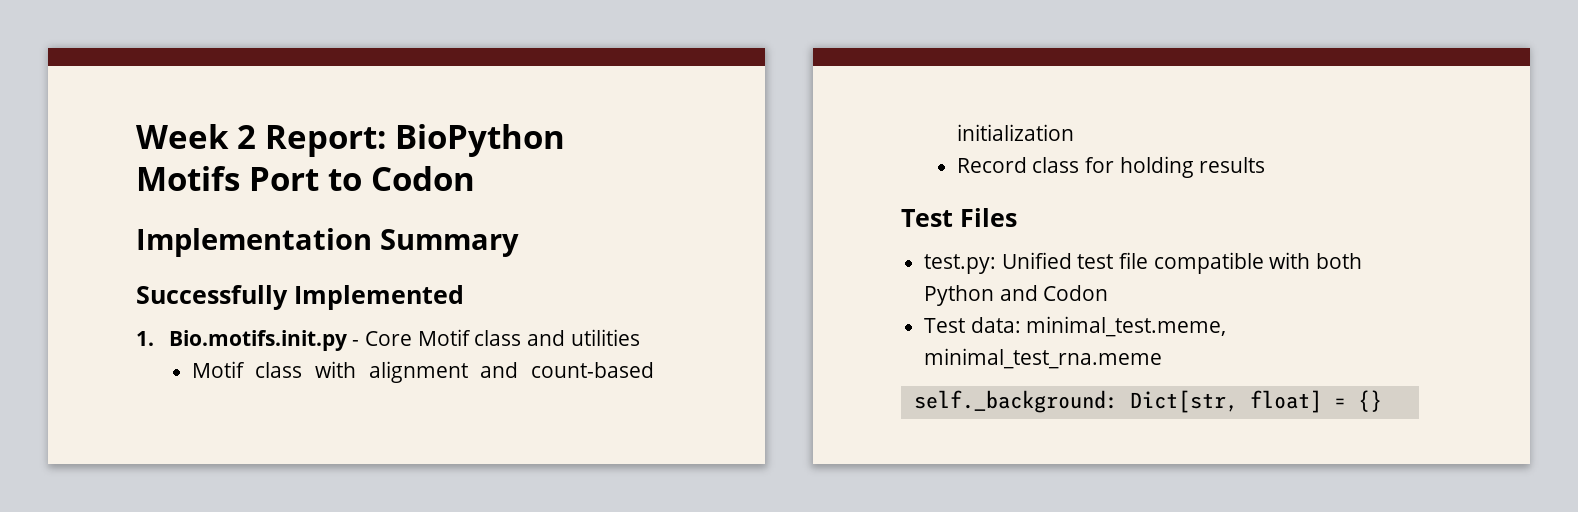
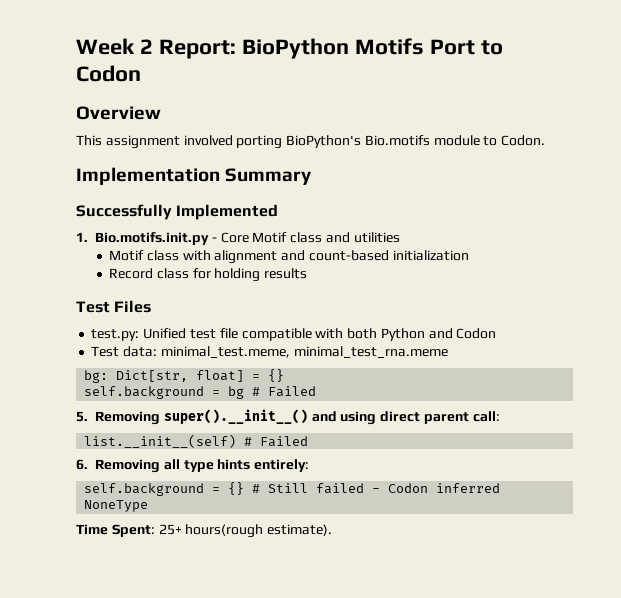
+ Overview
+ This assignment involved porting BioPython's Bio.motifs module to Codon.
- self._background: Dict[str, float] = {}
+ bg: Dict[str, float] = {}
+ self.background = bg # Failed
+ 5. Removing super().__init__() and using direct parent call:
+ list.__init__(self) # Failed
+ 6. Removing all type hints entirely:
+ self.background = {} # Still failed - Codon inferred NoneType
+ Time Spent: 25+ hours(rough estimate).

